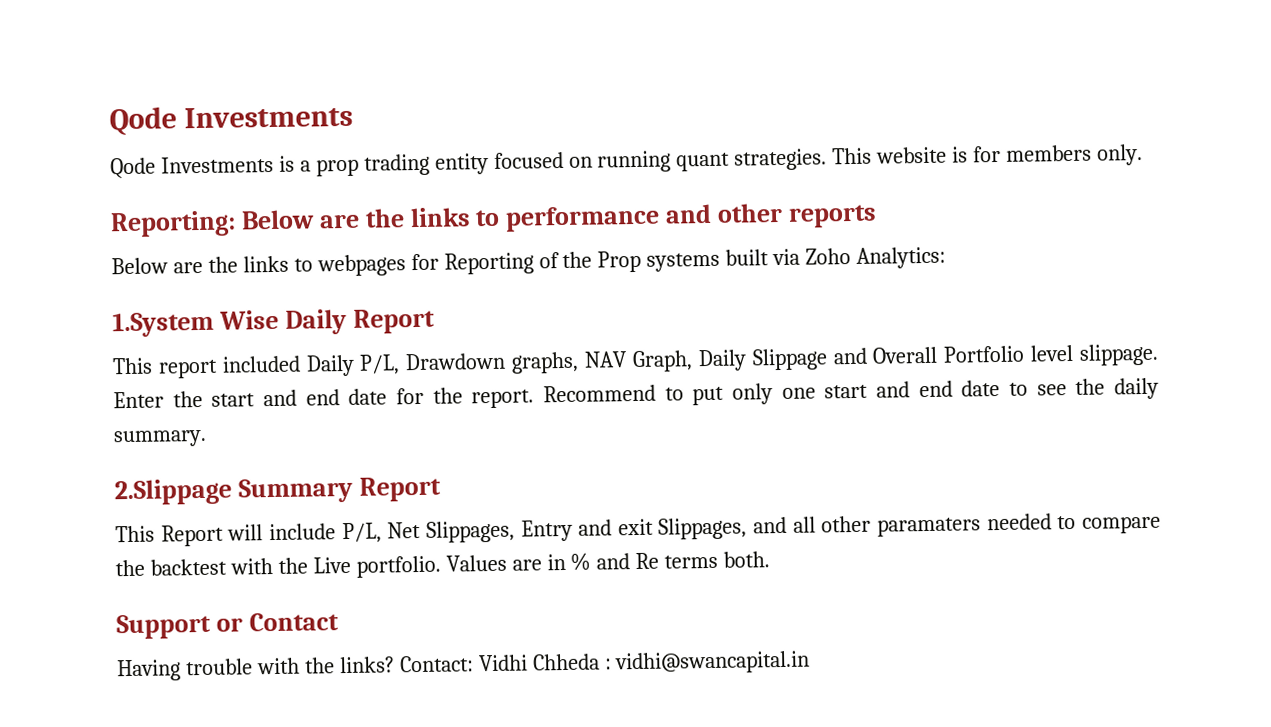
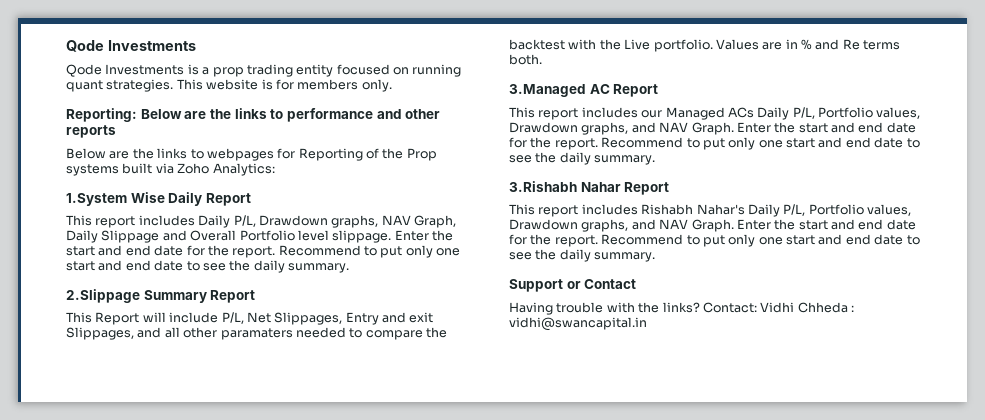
- This report included Daily P/L, Drawdown graphs, NAV Graph, Daily Slippage and Overall Portfolio level slippage.
+ This report includes Daily P/L, Drawdown graphs, NAV Graph, Daily Slippage and Overall Portfolio level slippage.
+ 3.Managed AC Report
+ This report includes our Managed ACs Daily P/L, Portfolio values, Drawdown graphs, and NAV Graph. Enter the start and end date for the report. Recommend to put only one start and end date to see the daily summary.
+ 3.Rishabh Nahar Report
+ This report includes Rishabh Nahar's Daily P/L, Portfolio values, Drawdown graphs, and NAV Graph. Enter the start and end date for the report. Recommend to put only one start and end date to see the daily summary.

